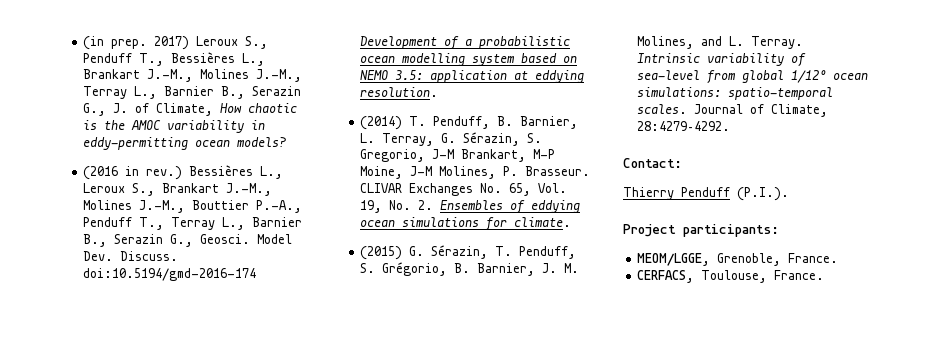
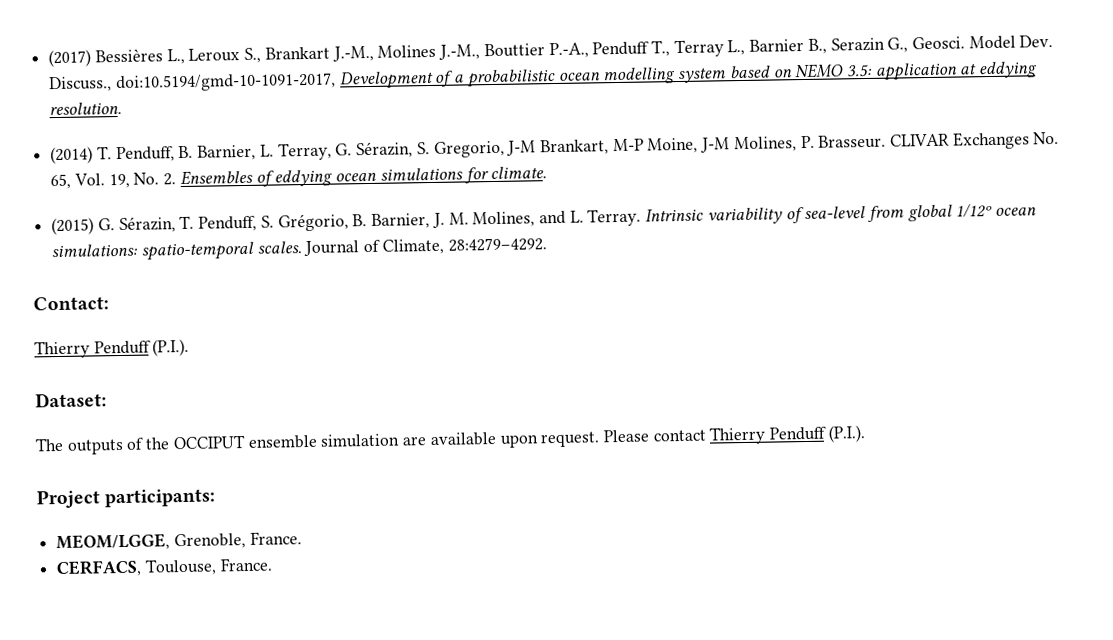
- (in prep. 2017) Leroux S., Penduff T., Bessières L., Brankart J.-M., Molines J.-M., Terray L., Barnier B., Serazin G., J. of Climate, How chaotic is the AMOC variability in eddy-permitting ocean models?
- (2016 in rev.) Bessières L., Leroux S., Brankart J.-M., Molines J.-M., Bouttier P.-A., Penduff T., Terray L., Barnier B., Serazin G., Geosci.
+ (2017) Bessières L., Leroux S., Brankart J.-M., Molines J.-M., Bouttier P.-A., Penduff T., Terray L., Barnier B., Serazin G., Geosci.
- Model Dev. Discuss. doi:10.5194/gmd-2016-174 Development of a probabilistic ocean modelling system based on NEMO 3.5: application at eddying resolution.
+ Model Dev. Discuss., doi:10.5194/gmd-10-1091-2017, Development of a probabilistic ocean modelling system based on NEMO 3.5: application at eddying resolution.
+ Dataset:
+ The outputs of the OCCIPUT ensemble simulation are available upon request. Please contact Thierry Penduff (P.I.).

